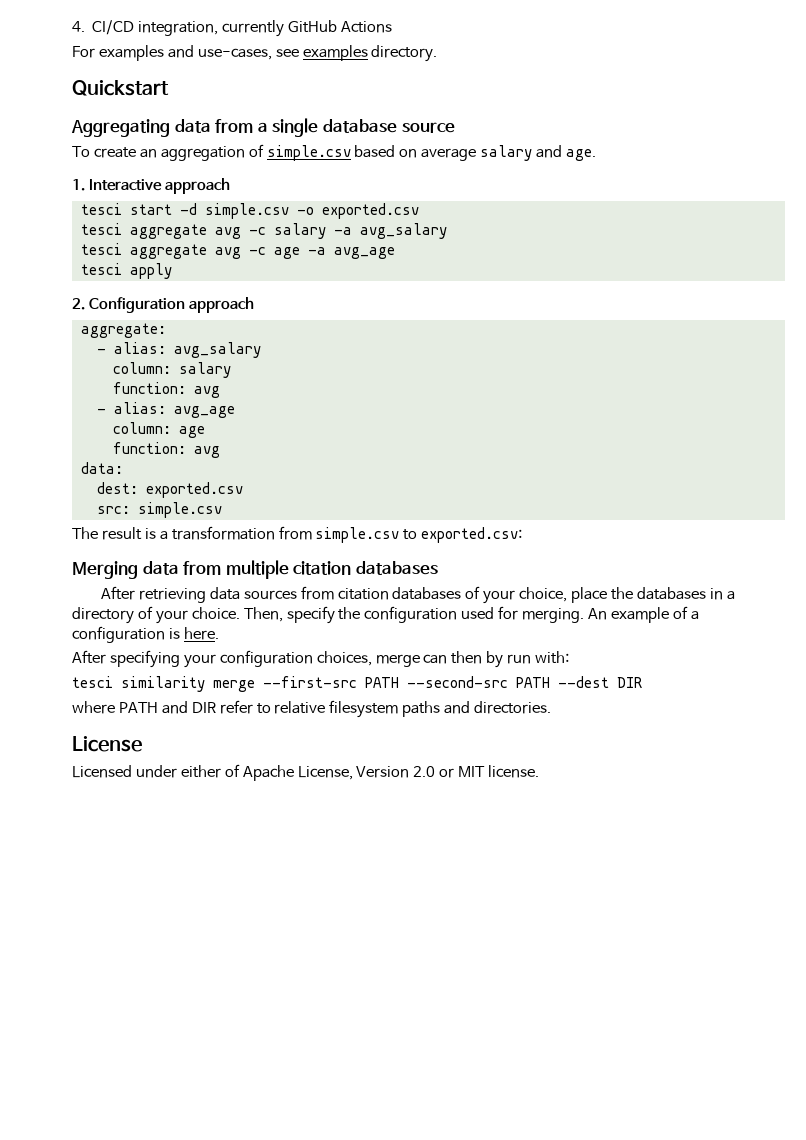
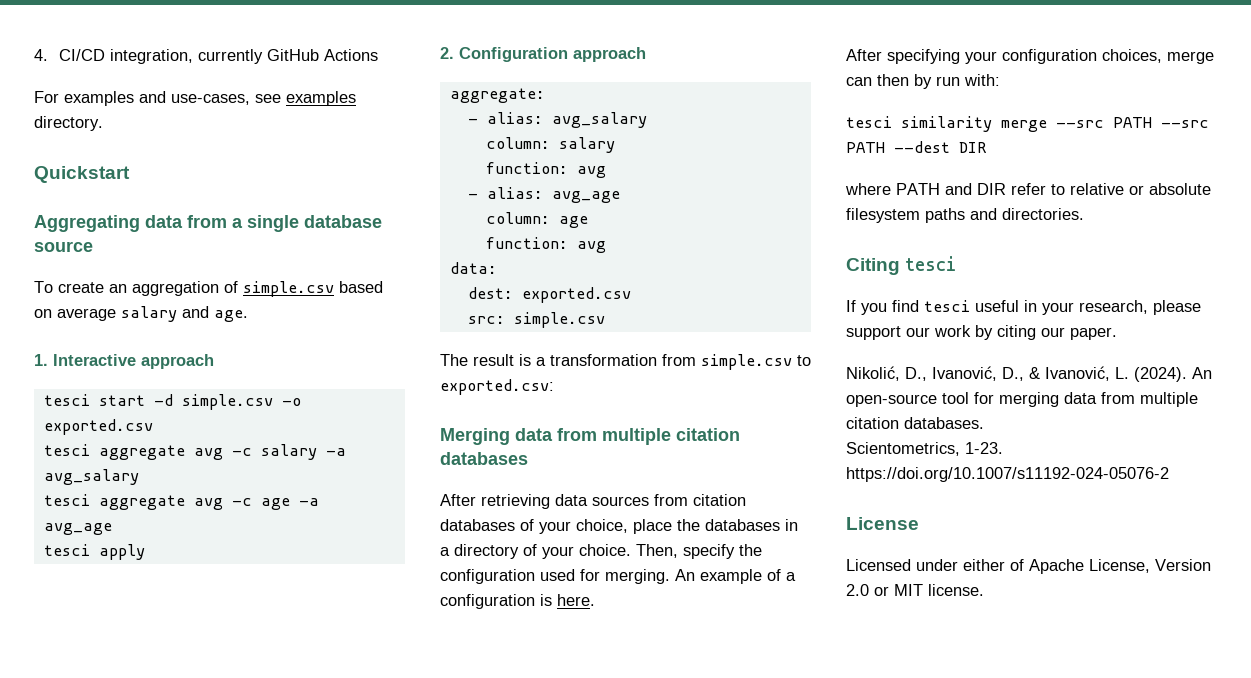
- tesci similarity merge --first-src PATH --second-src PATH --dest DIR
+ tesci similarity merge --src PATH --src PATH --dest DIR
- where PATH and DIR refer to relative filesystem paths and directories.
+ where PATH and DIR refer to relative or absolute filesystem paths and directories.
+ Citing tesci
+ If you find tesci useful in your research, please support our work by citing our paper.
+ Nikolić, D., Ivanović, D., & Ivanović, L. (2024). An open-source tool for merging data from multiple citation databases.
+ Scientometrics, 1-23. https://doi.org/10.1007/s11192-024-05076-2

